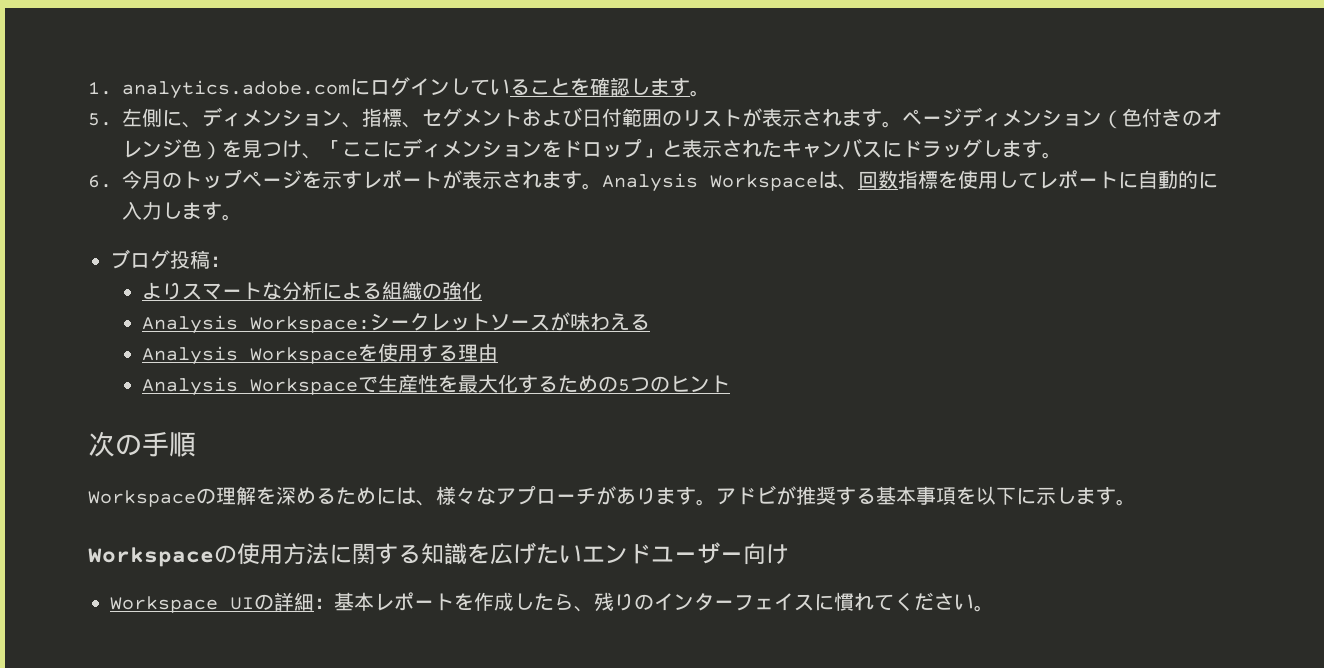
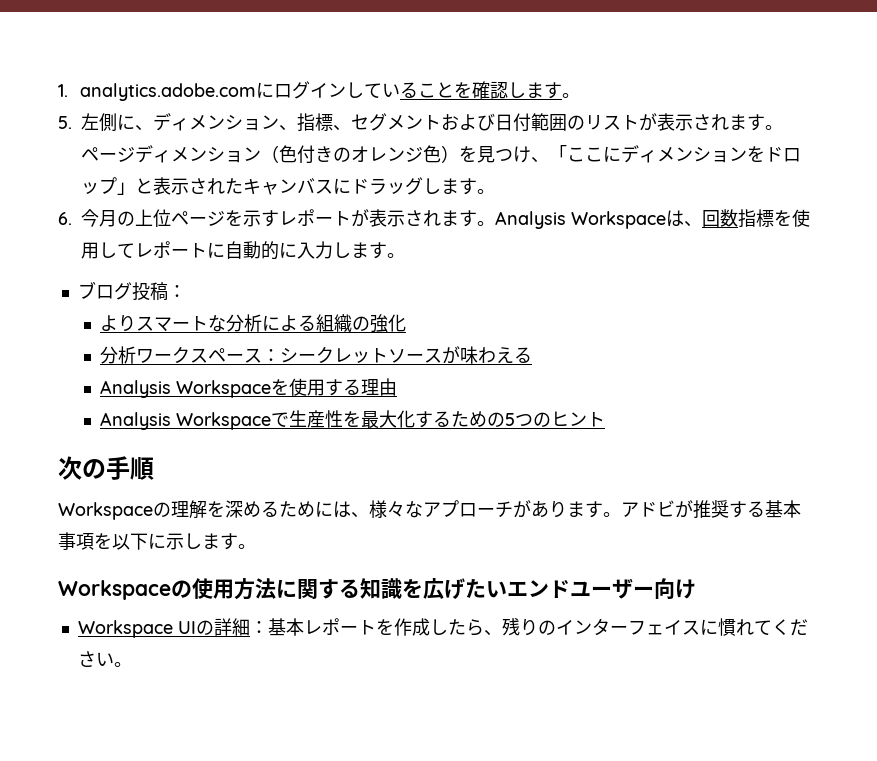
- 6.今月のトップページを示すレポートが表示されます。
+ 6.今月の上位ページを示すレポートが表示されます。
- Analysis Workspace:シークレットソースが味わえる
+ 分析ワークスペース：シークレットソースが味わえる

